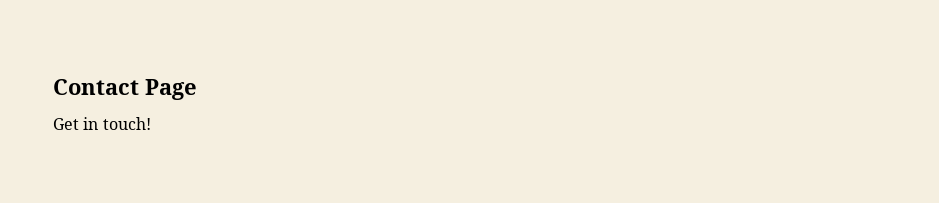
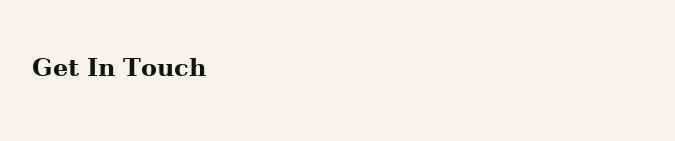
- Contact Page
- Get in touch!
+ Get In Touch

